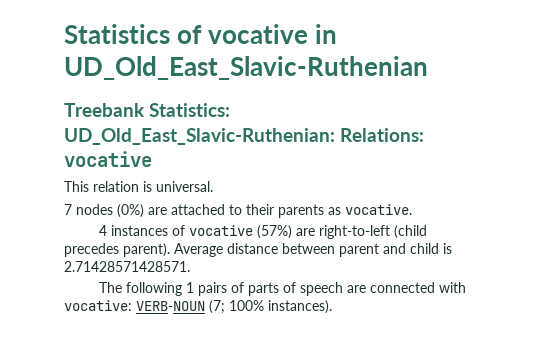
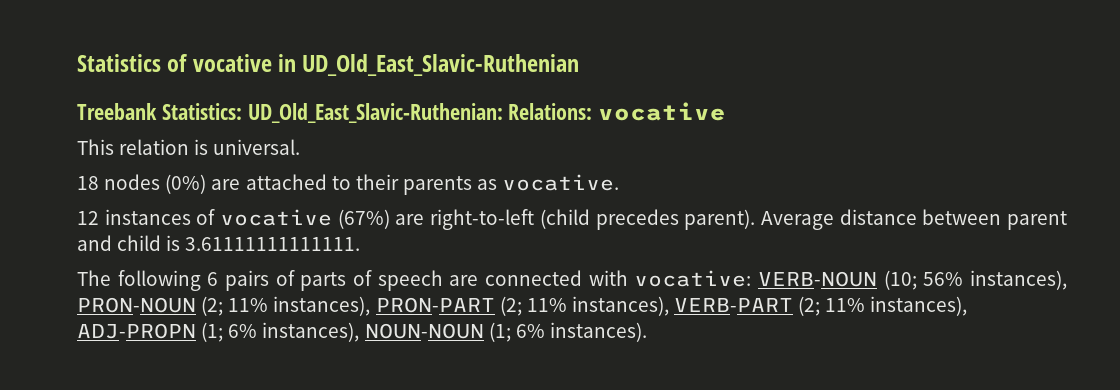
- 7 nodes (0%) are attached to their parents as vocative.
+ 18 nodes (0%) are attached to their parents as vocative.
- 4 instances of vocative (57%) are right-to-left (child precedes parent).
+ 12 instances of vocative (67%) are right-to-left (child precedes parent).
- Average distance between parent and child is 2.71428571428571.
+ Average distance between parent and child is 3.61111111111111.
- The following 1 pairs of parts of speech are connected with vocative: VERB-NOUN (7; 100% instances).
+ The following 6 pairs of parts of speech are connected with vocative: VERB-NOUN (10; 56% instances), PRON-NOUN (2; 11% instances), PRON-PART (2; 11% instances), VERB-PART (2; 11% instances), ADJ-PROPN (1; 6% instances), NOUN-NOUN (1; 6% instances).

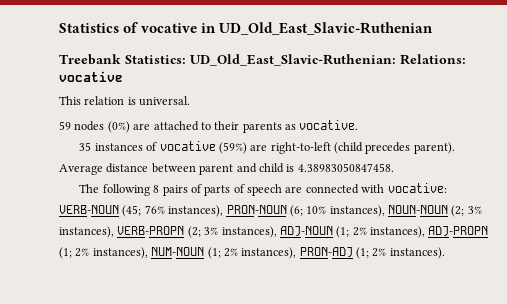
- 18 nodes (0%) are attached to their parents as vocative.
+ 59 nodes (0%) are attached to their parents as vocative.
- 12 instances of vocative (67%) are right-to-left (child precedes parent).
+ 35 instances of vocative (59%) are right-to-left (child precedes parent).
- Average distance between parent and child is 3.61111111111111.
+ Average distance between parent and child is 4.38983050847458.
- The following 6 pairs of parts of speech are connected with vocative: VERB-NOUN (10; 56% instances), PRON-NOUN (2; 11% instances), PRON-PART (2; 11% instances), VERB-PART (2; 11% instances), ADJ-PROPN (1; 6% instances), NOUN-NOUN (1; 6% instances).
+ The following 8 pairs of parts of speech are connected with vocative: VERB-NOUN (45; 76% instances), PRON-NOUN (6; 10% instances), NOUN-NOUN (2; 3% instances), VERB-PROPN (2; 3% instances), ADJ-NOUN (1; 2% instances), ADJ-PROPN (1; 2% instances), NUM-NOUN (1; 2% instances), PRON-ADJ (1; 2% instances).

